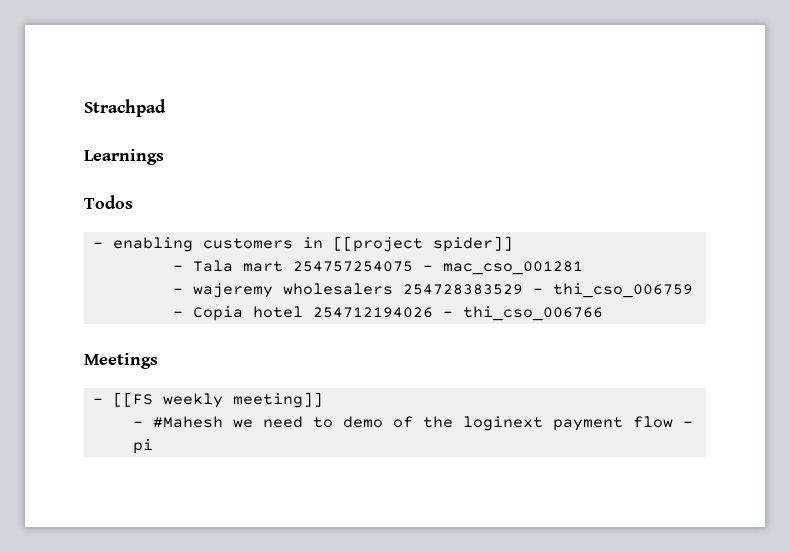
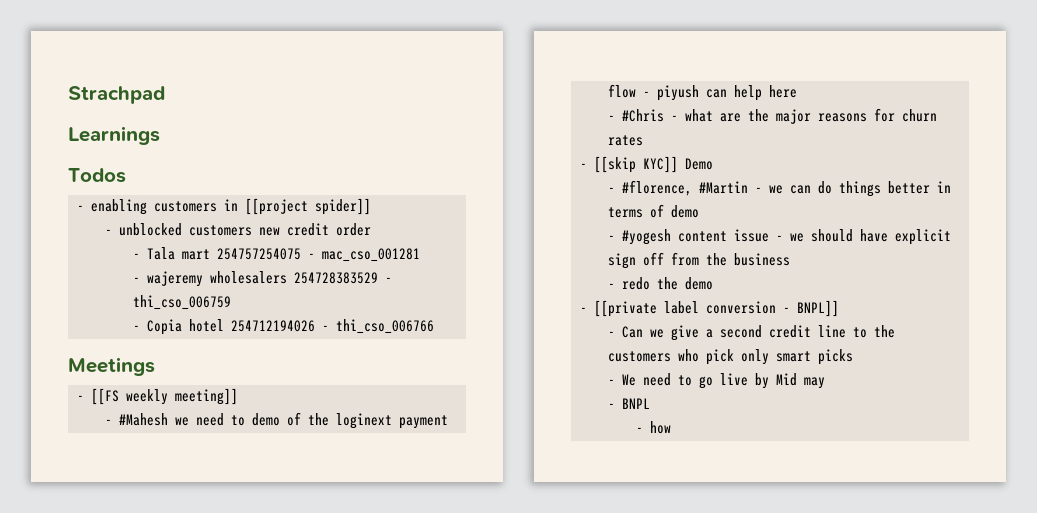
+ - unblocked customers new credit order
- - #Mahesh we need to demo of the loginext payment flow - pi
+ - #Mahesh we need to demo of the loginext payment flow - piyush can help here
+ - #Chris - what are the major reasons for churn rates
+ - [[skip KYC]] Demo
+ - #florence, #Martin - we can do things better in terms of demo
+ - #yogesh content issue - we should have explicit sign off from the business
+ - redo the demo
+ - [[private label conversion - BNPL]]
+ - Can we give a second credit line to the customers who pick only smart picks
+ - We need to go live by Mid may
+ - BNPL
+ - how

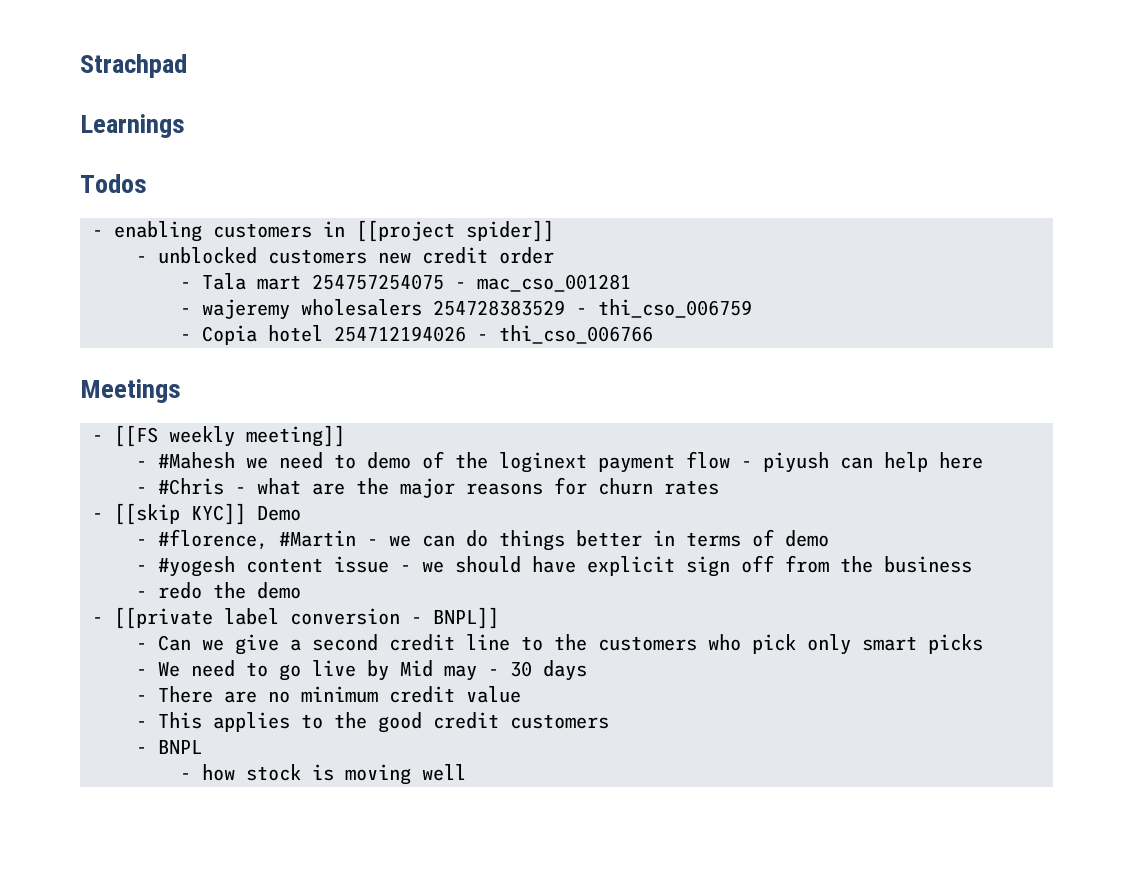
- - We need to go live by Mid may
+ - We need to go live by Mid may - 30 days
+ - There are no minimum credit value
+ - This applies to the good credit customers
- - how
+ - how stock is moving well

